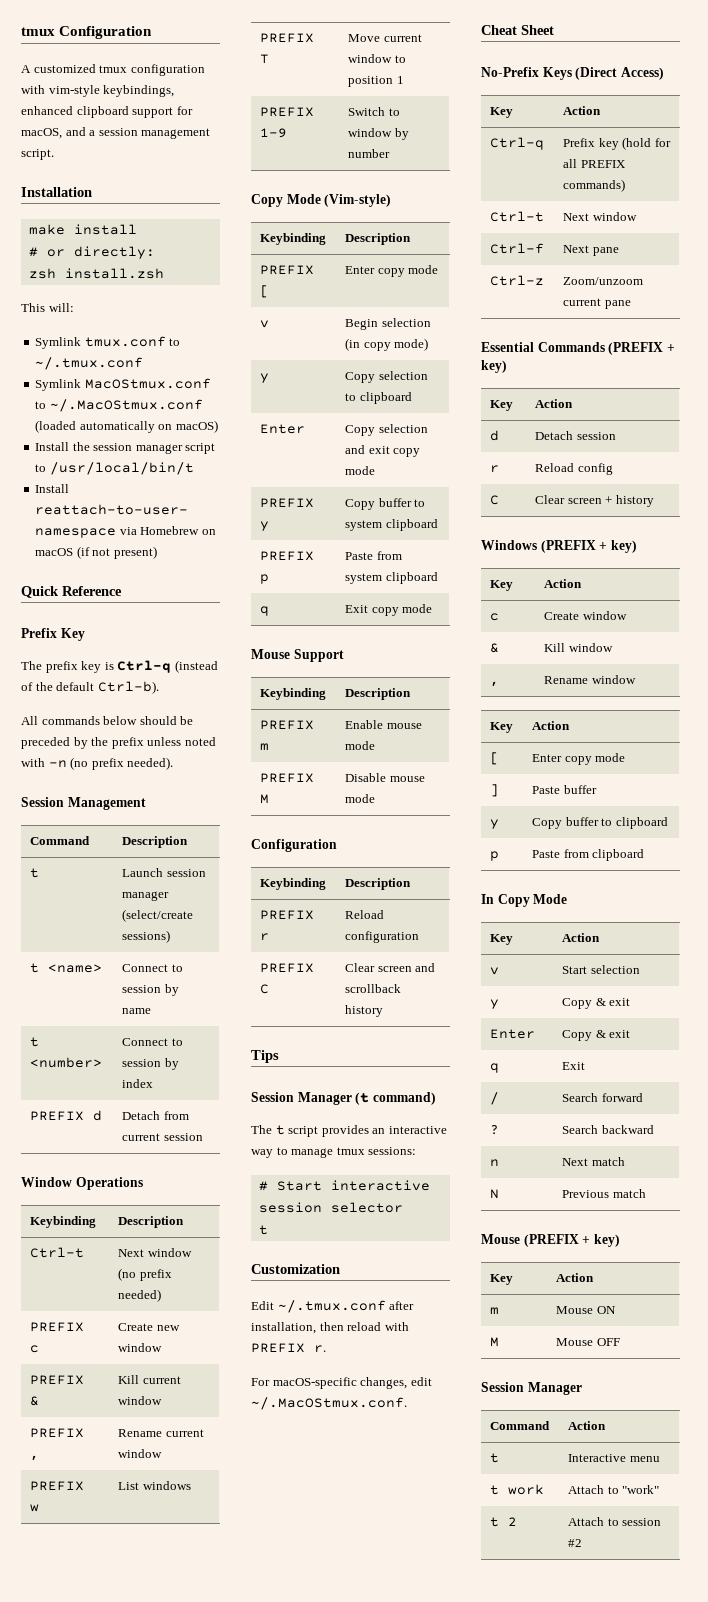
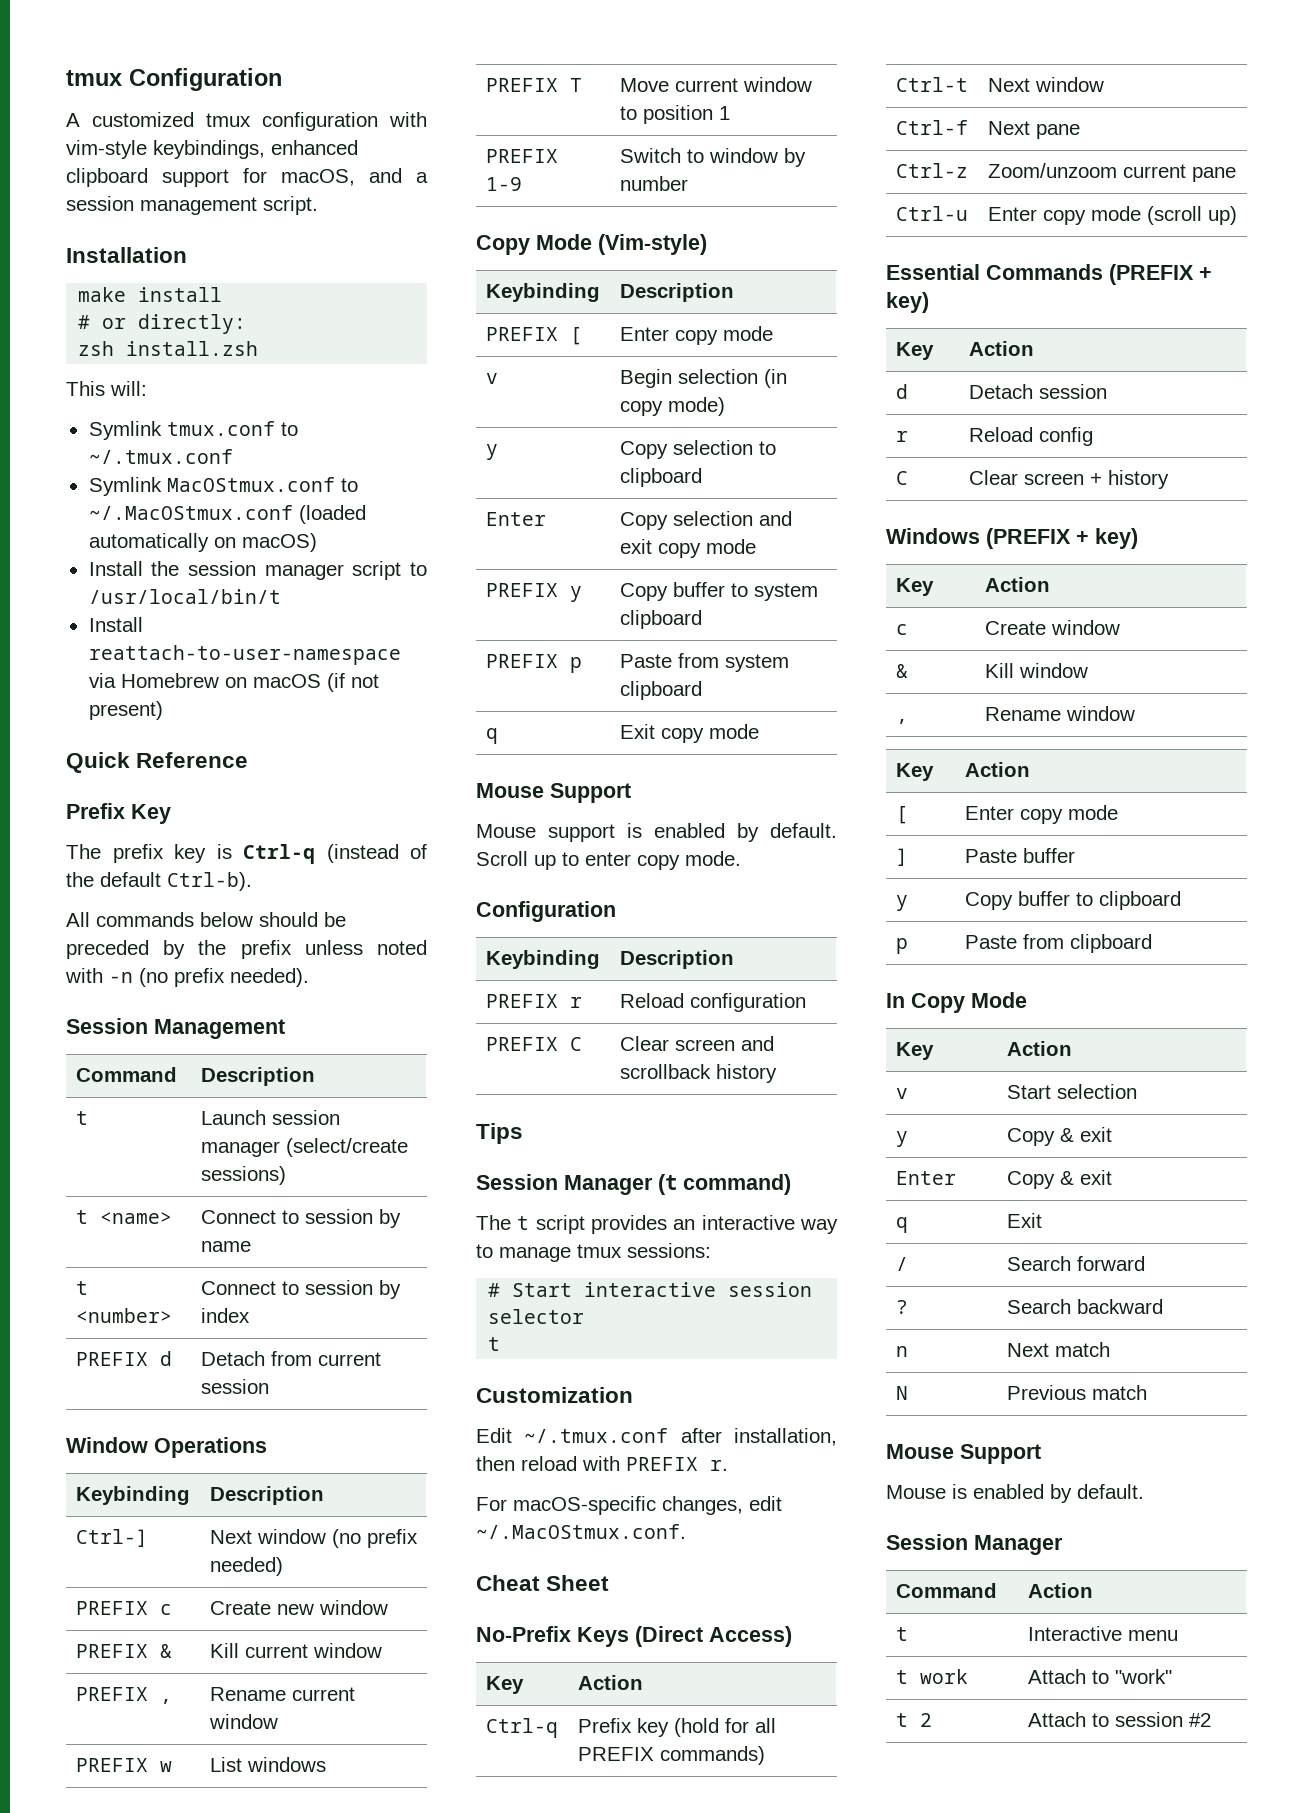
- Ctrl-t | Next window (no prefix needed)
+ Ctrl-] | Next window (no prefix needed)
  q | Exit copy mode
  Mouse Support
- Keybinding | Description
- PREFIX m | Enable mouse mode
- PREFIX M | Disable mouse mode
+ Mouse support is enabled by default. Scroll up to enter copy mode.
+ Ctrl-u | Enter copy mode (scroll up)
  N | Previous match
- Mouse (PREFIX + key)
- Key | Action
- m | Mouse ON
- M | Mouse OFF
+ Mouse Support
+ Mouse is enabled by default.

